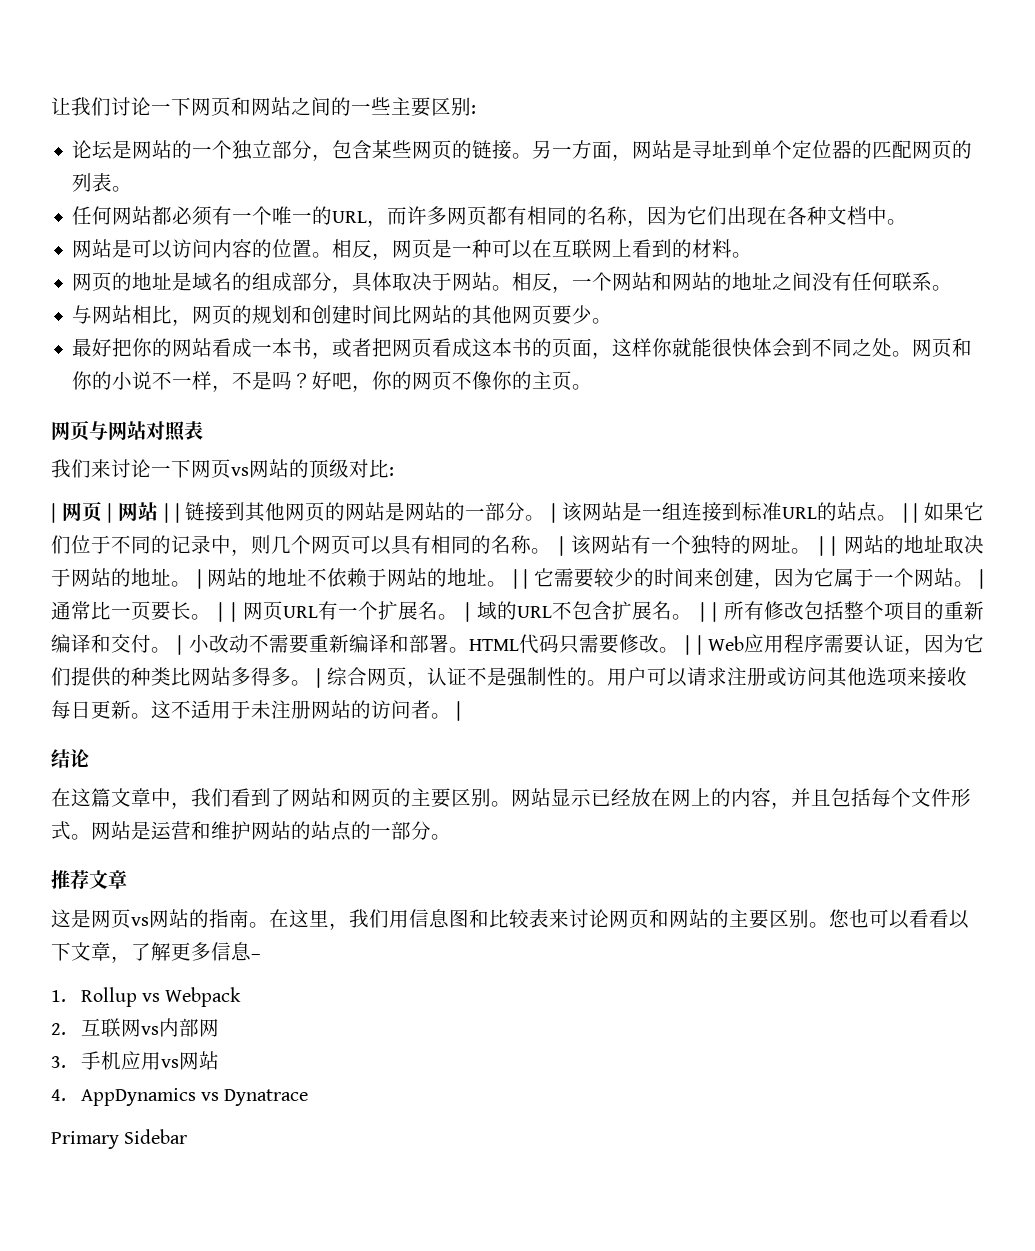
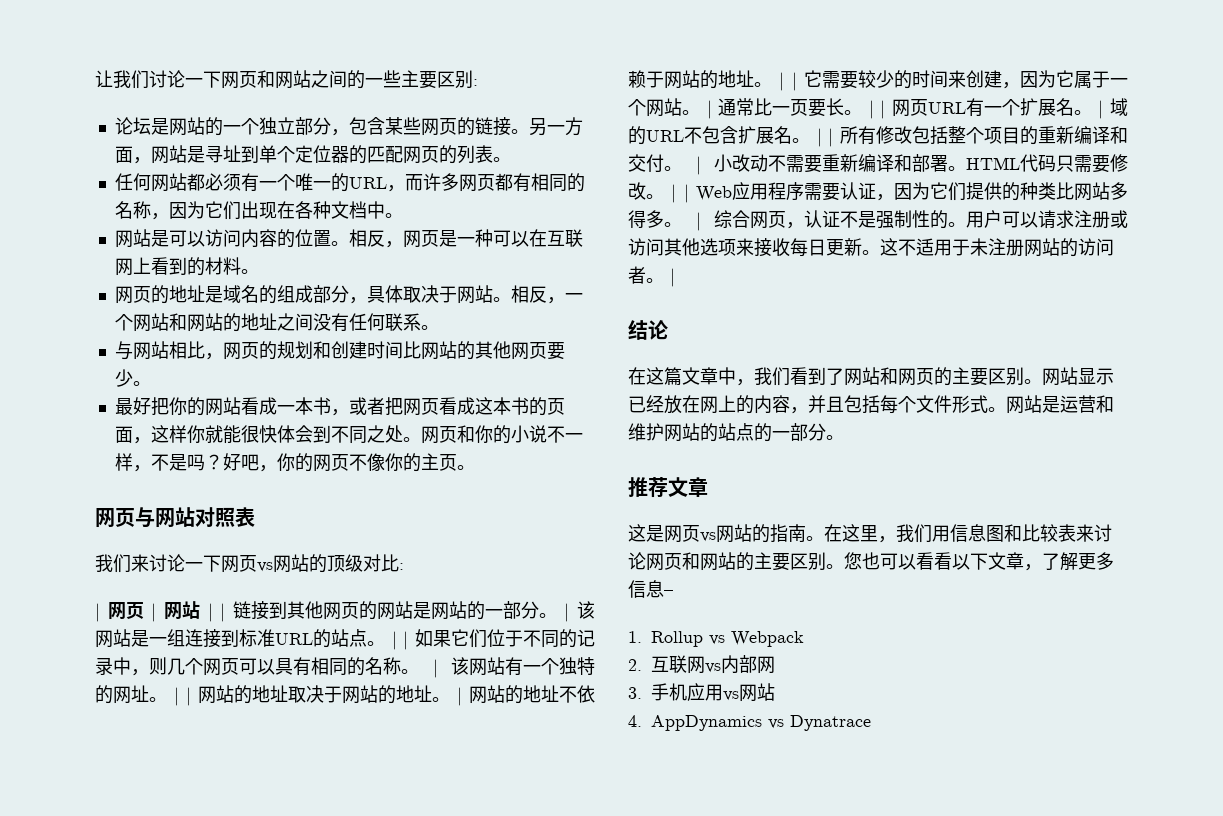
- Primary Sidebar

